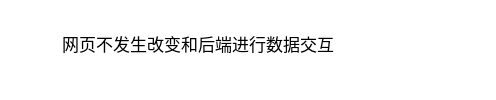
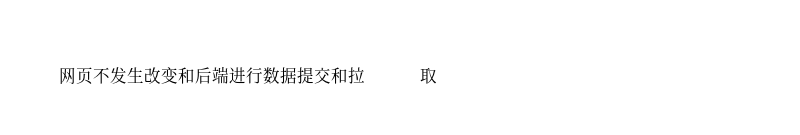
- 网页不发生改变和后端进行数据交互
+ 网页不发生改变和后端进行数据提交和拉取

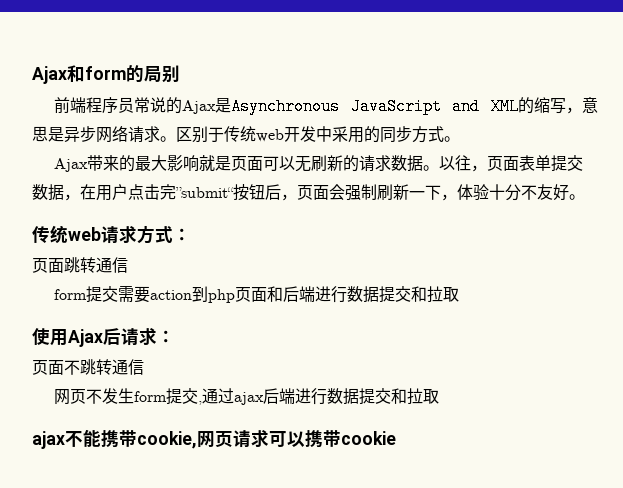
- 网页不发生改变和后端进行数据提交和拉取
+ Ajax和form的局别
+ 前端程序员常说的Ajax是Asynchronous JavaScript and XML的缩写，意思是异步网络请求。区别于传统web开发中采用的同步方式。
+ Ajax带来的最大影响就是页面可以无刷新的请求数据。以往，页面表单提交数据，在用户点击完”submit“按钮后，页面会强制刷新一下，体验十分不友好。
+ 传统web请求方式：
+ 页面跳转通信
+ form提交需要action到php页面和后端进行数据提交和拉取
+ 使用Ajax后请求：
+ 页面不跳转通信
+ 网页不发生form提交,通过ajax后端进行数据提交和拉取
+ ajax不能携带cookie,网页请求可以携带cookie

